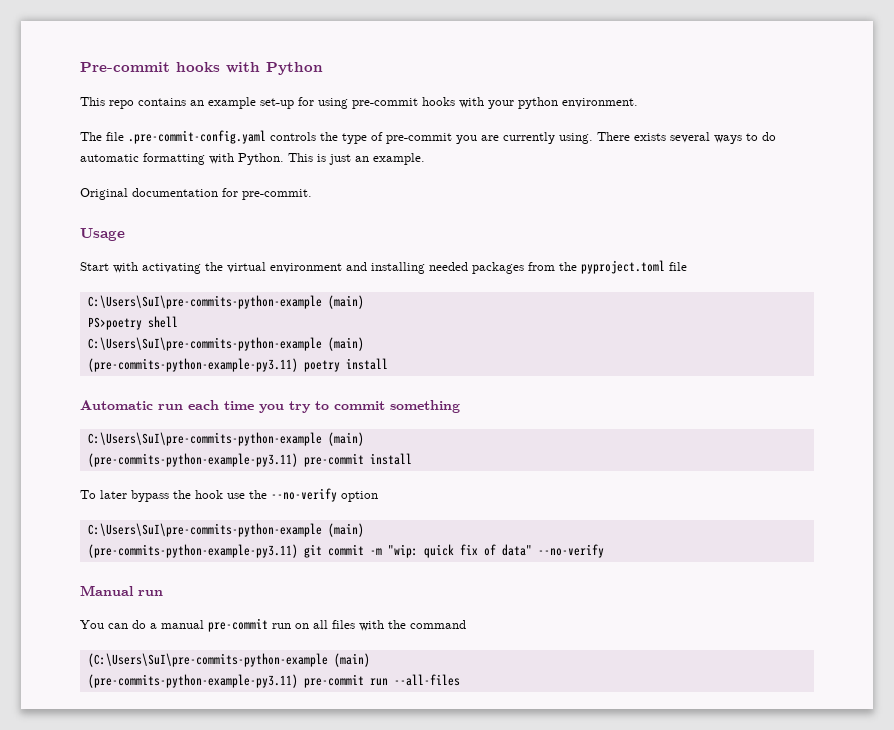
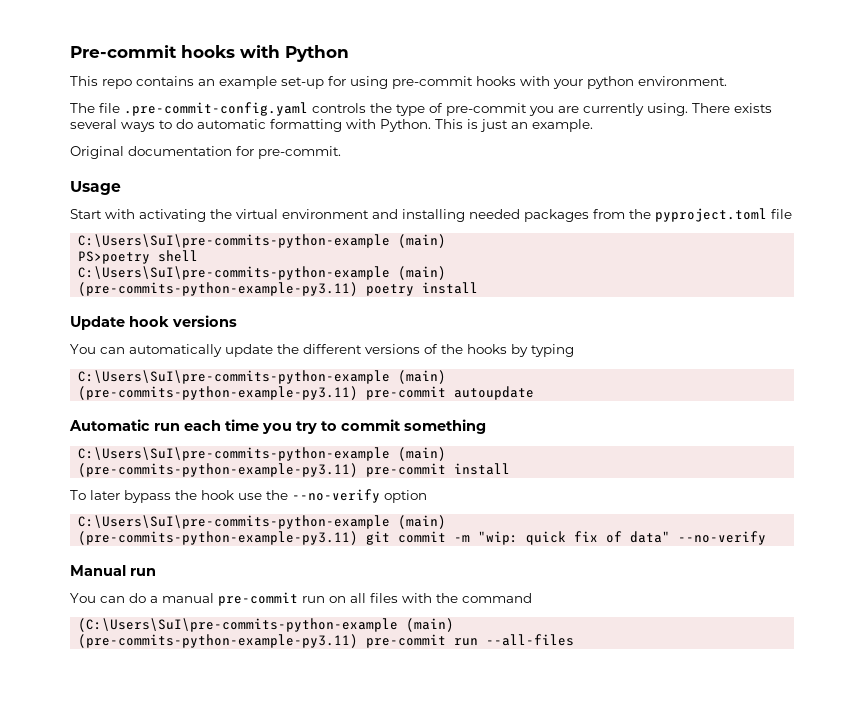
+ Update hook versions
+ You can automatically update the different versions of the hooks by typing
+ C:\Users\SuI\pre-commits-python-example (main)
+ (pre-commits-python-example-py3.11) pre-commit autoupdate

